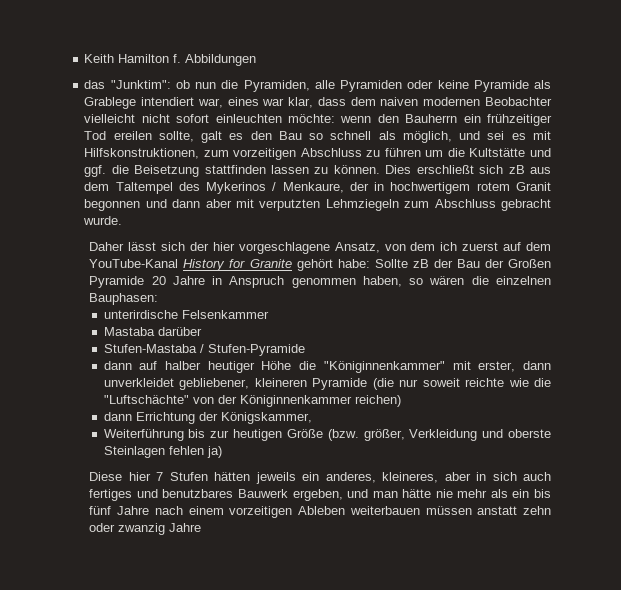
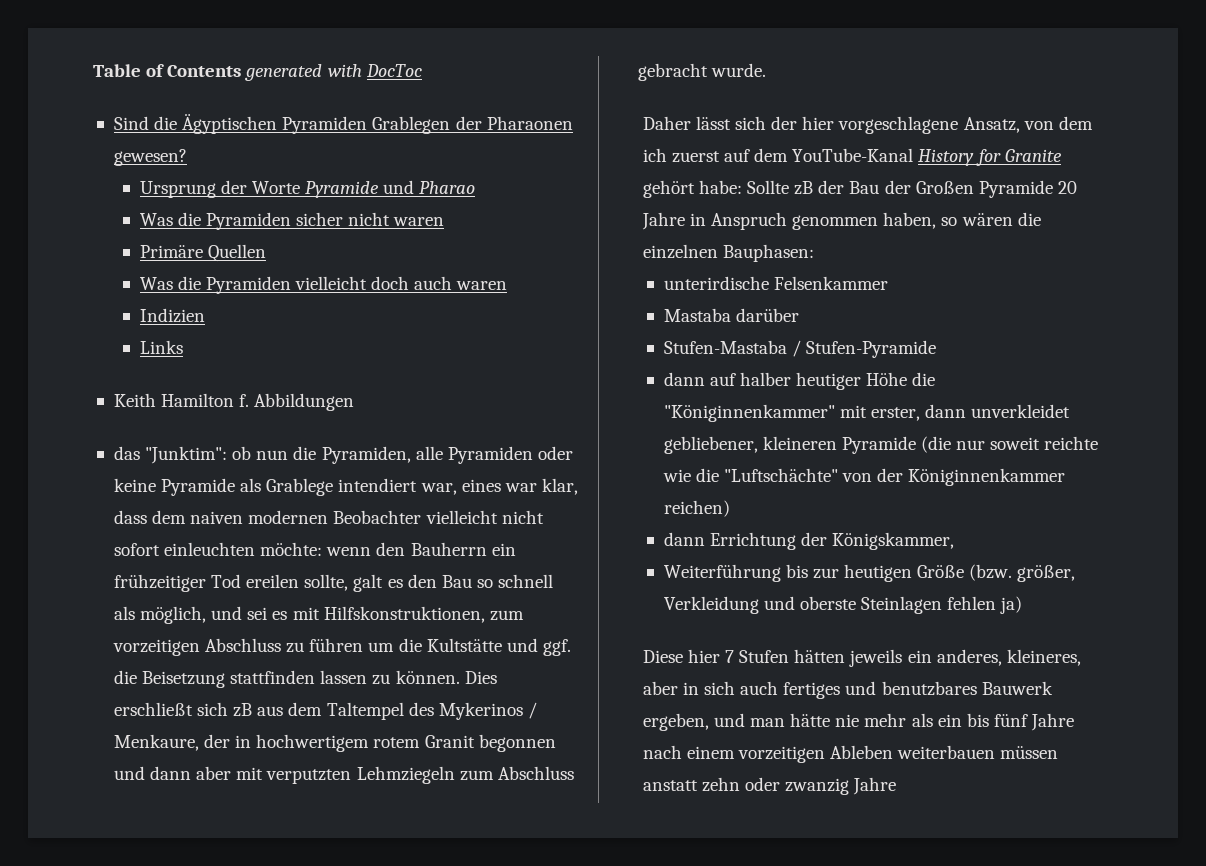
+ Table of Contents generated with DocToc
+ Sind die Ägyptischen Pyramiden Grablegen der Pharaonen gewesen?
+ Ursprung der Worte Pyramide und Pharao
+ Was die Pyramiden sicher nicht waren
+ Primäre Quellen
+ Was die Pyramiden vielleicht doch auch waren
+ Indizien
+ Links

